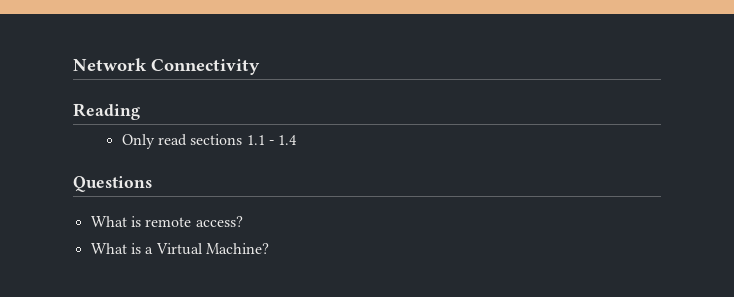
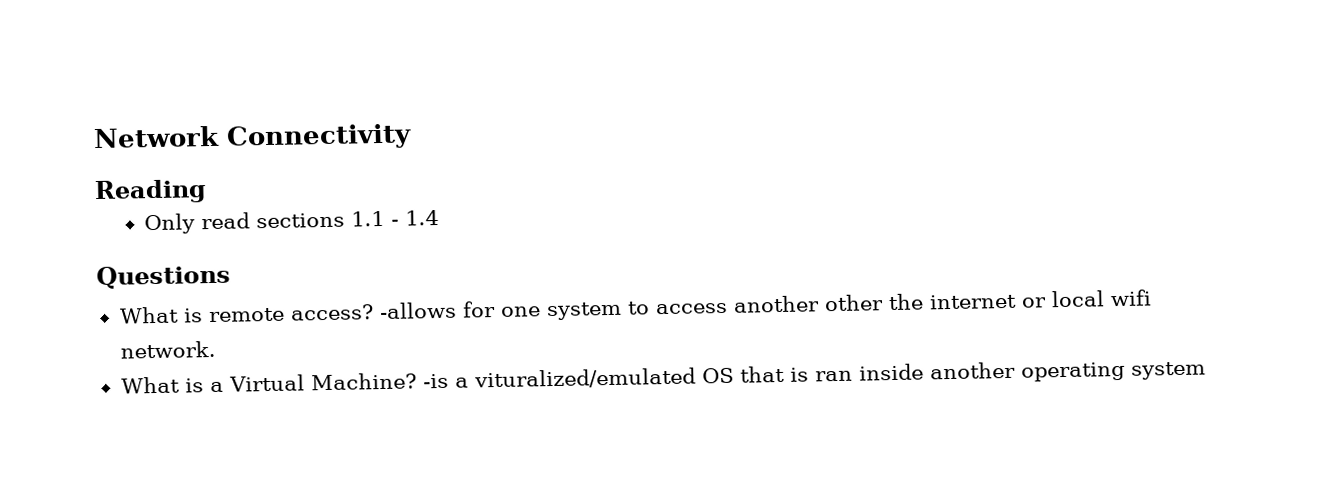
+ -allows for one system to access another other the internet or local wifi network.
+ -is a vituralized/emulated OS that is ran inside another operating system

